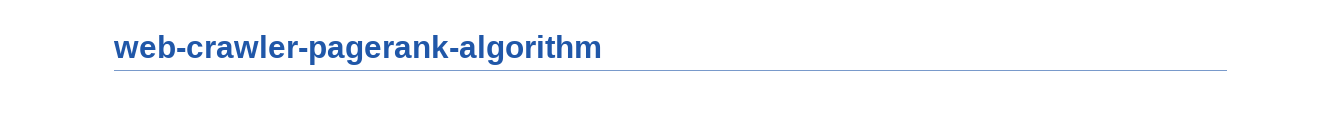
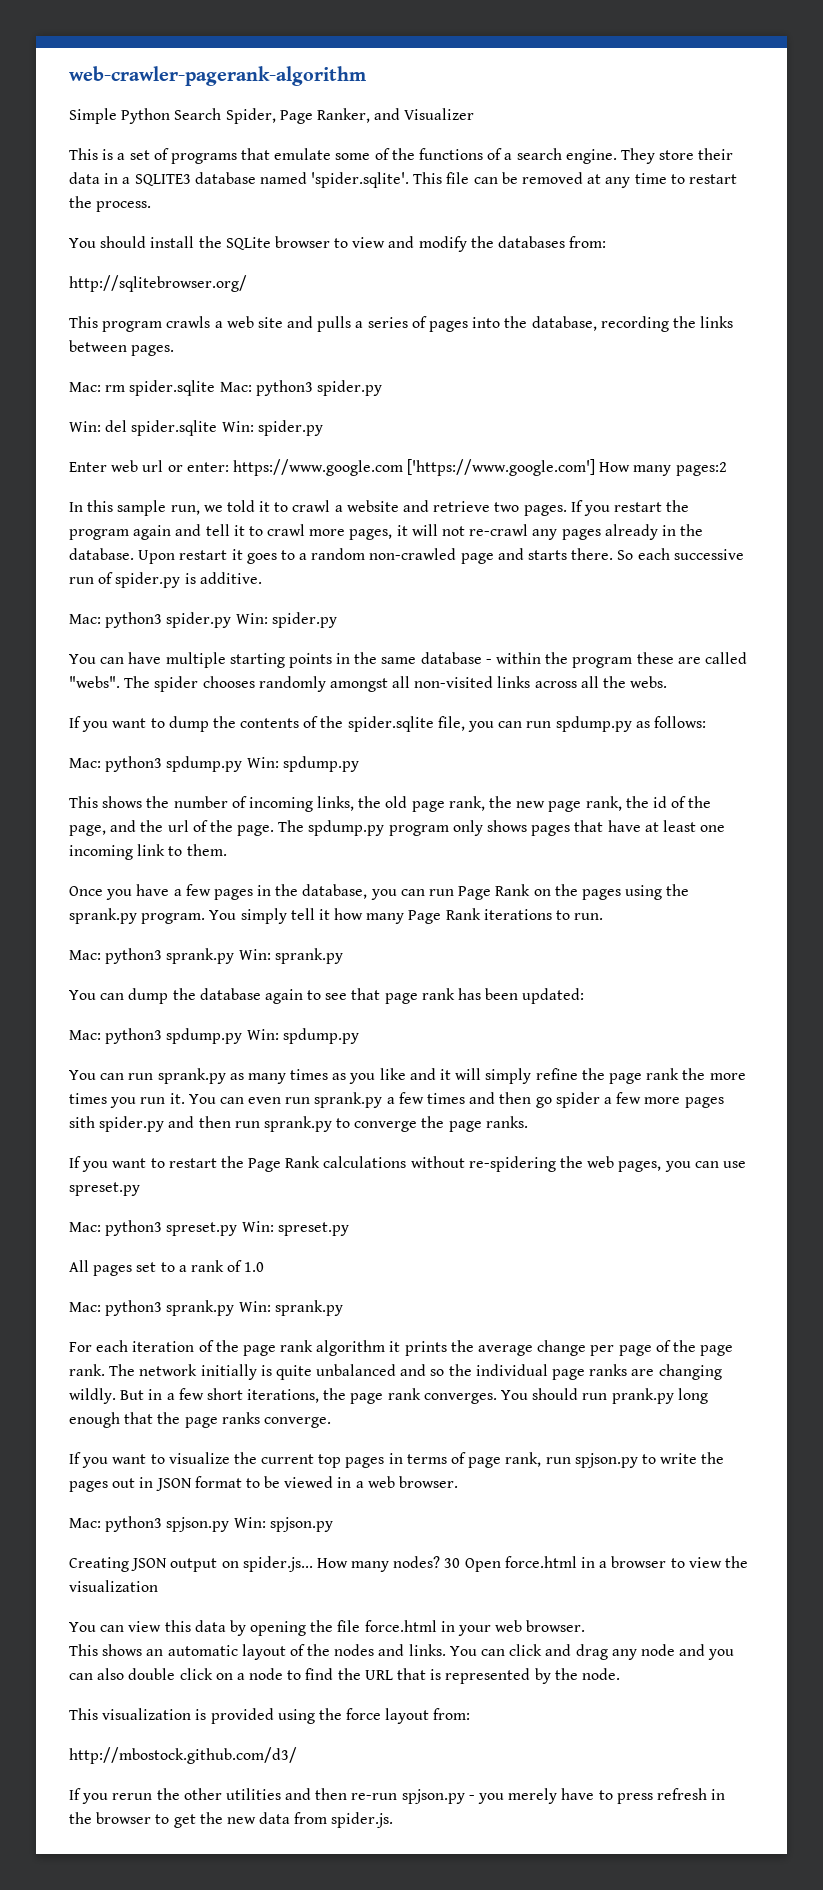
+ Simple Python Search Spider, Page Ranker, and Visualizer
+ This is a set of programs that emulate some of the functions of a search engine. They store their data in a SQLITE3 database named 'spider.sqlite'. This file can be removed at any time to restart the process.
+ You should install the SQLite browser to view and modify the databases from:
+ http://sqlitebrowser.org/
+ This program crawls a web site and pulls a series of pages into the database, recording the links between pages.
+ Mac: rm spider.sqlite Mac: python3 spider.py
+ Win: del spider.sqlite Win: spider.py
+ Enter web url or enter: https://www.google.com ['https://www.google.com'] How many pages:2
+ In this sample run, we told it to crawl a website and retrieve two pages. If you restart the program again and tell it to crawl more pages, it will not re-crawl any pages already in the database. Upon restart it goes to a random non-crawled page and starts there. So each successive run of spider.py is additive.
+ Mac: python3 spider.py Win: spider.py
+ You can have multiple starting points in the same database - within the program these are called "webs". The spider chooses randomly amongst all non-visited links across all the webs.
+ If you want to dump the contents of the spider.sqlite file, you can run spdump.py as follows:
+ Mac: python3 spdump.py Win: spdump.py
+ This shows the number of incoming links, the old page rank, the new page rank, the id of the page, and the url of the page. The spdump.py program only shows pages that have at least one incoming link to them.
+ Once you have a few pages in the database, you can run Page Rank on the pages using the sprank.py program. You simply tell it how many Page Rank iterations to run.
+ Mac: python3 sprank.py Win: sprank.py
+ You can dump the database again to see that page rank has been updated:
+ Mac: python3 spdump.py Win: spdump.py
+ You can run sprank.py as many times as you like and it will simply refine the page rank the more times you run it. You can even run sprank.py a few times and then go spider a few more pages sith spider.py and then run sprank.py to converge the page ranks.
+ If you want to restart the Page Rank calculations without re-spidering the web pages, you can use spreset.py
+ Mac: python3 spreset.py Win: spreset.py
+ All pages set to a rank of 1.0
+ Mac: python3 sprank.py Win: sprank.py
+ For each iteration of the page rank algorithm it prints the average change per page of the page rank. The network initially is quite unbalanced and so the individual page ranks are changing wildly. But in a few short iterations, the page rank converges. You should run prank.py long enough that the page ranks converge.
+ If you want to visualize the current top pages in terms of page rank, run spjson.py to write the pages out in JSON format to be viewed in a web browser.
+ Mac: python3 spjson.py Win: spjson.py
+ Creating JSON output on spider.js... How many nodes? 30 Open force.html in a browser to view the visualization
+ You can view this data by opening the file force.html in your web browser.
+ This shows an automatic layout of the nodes and links. You can click and drag any node and you can also double click on a node to find the URL that is represented by the node.
+ This visualization is provided using the force layout from:
+ http://mbostock.github.com/d3/
+ If you rerun the other utilities and then re-run spjson.py - you merely have to press refresh in the browser to get the new data from spider.js.

